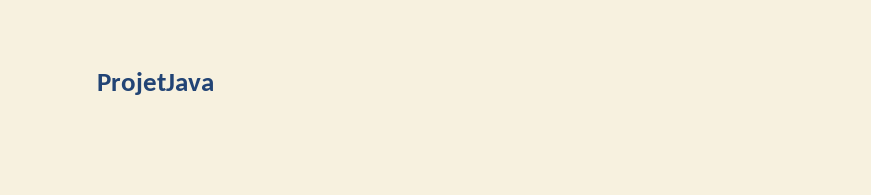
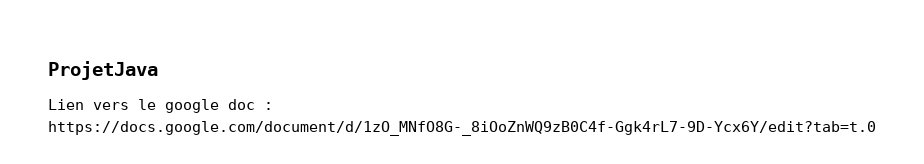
+ Lien vers le google doc : https://docs.google.com/document/d/1zO_MNfO8G-_8iOoZnWQ9zB0C4f-Ggk4rL7-9D-Ycx6Y/edit?tab=t.0

